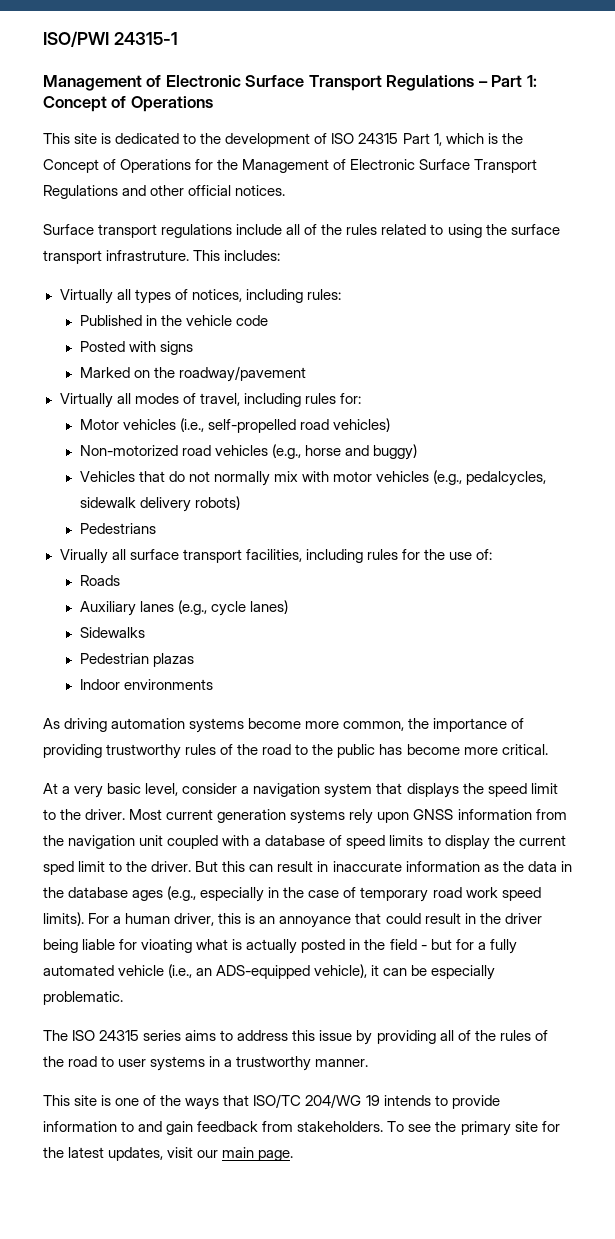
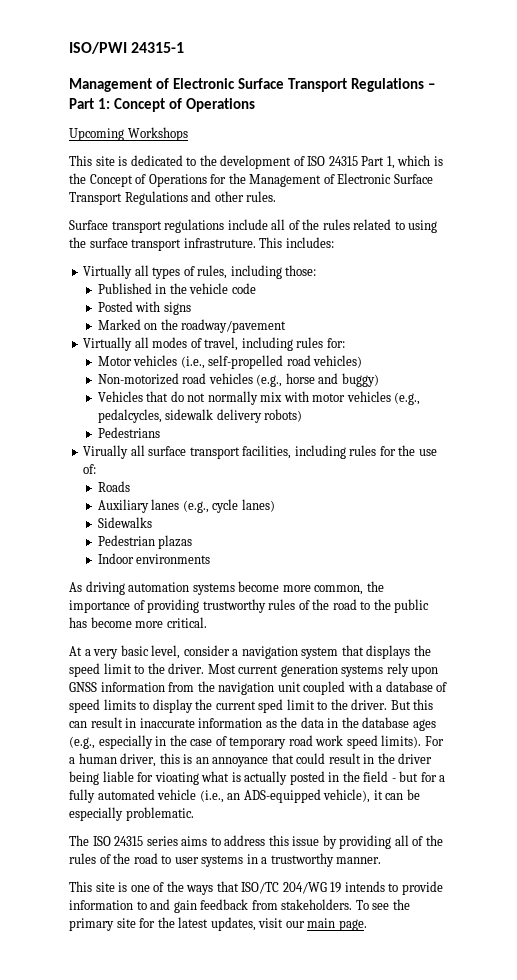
+ Upcoming Workshops
- This site is dedicated to the development of ISO 24315 Part 1, which is the Concept of Operations for the Management of Electronic Surface Transport Regulations and other official notices.
+ This site is dedicated to the development of ISO 24315 Part 1, which is the Concept of Operations for the Management of Electronic Surface Transport Regulations and other rules.
- Virtually all types of notices, including rules:
+ Virtually all types of rules, including those:

